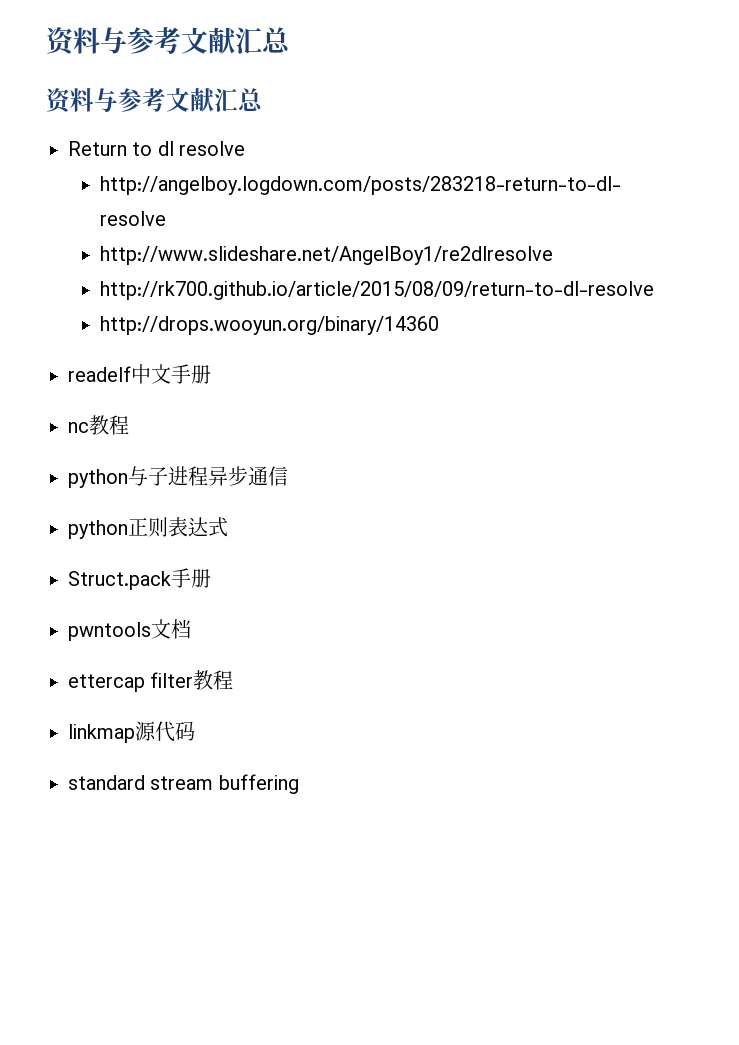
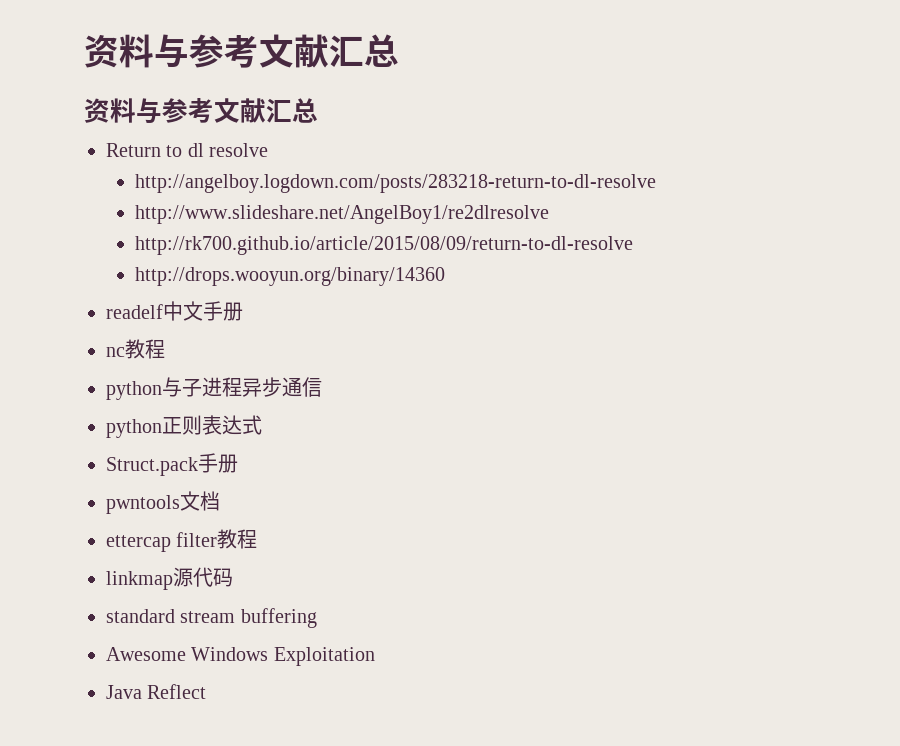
+ Awesome Windows Exploitation
+ Java Reflect

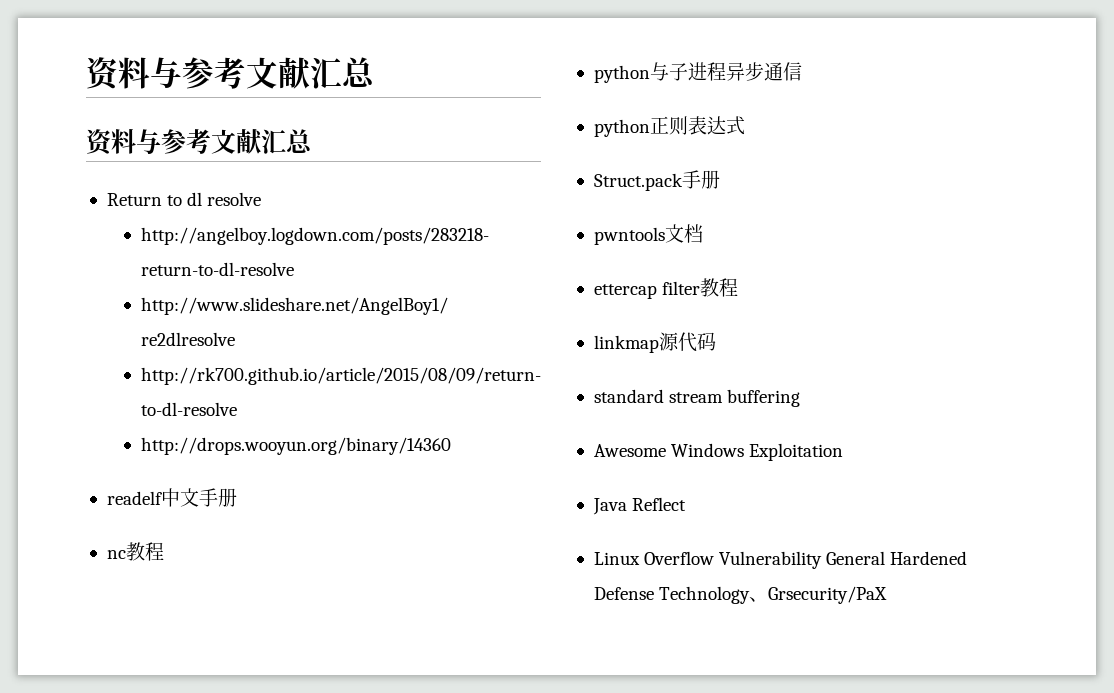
+ Linux Overflow Vulnerability General Hardened Defense Technology、Grsecurity/PaX

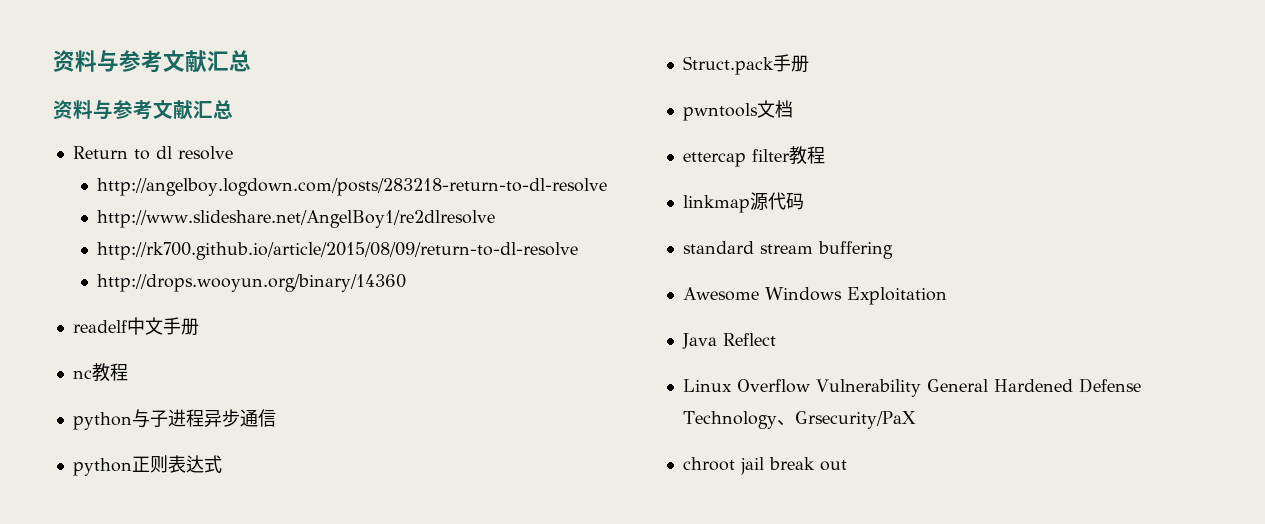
+ chroot jail break out

